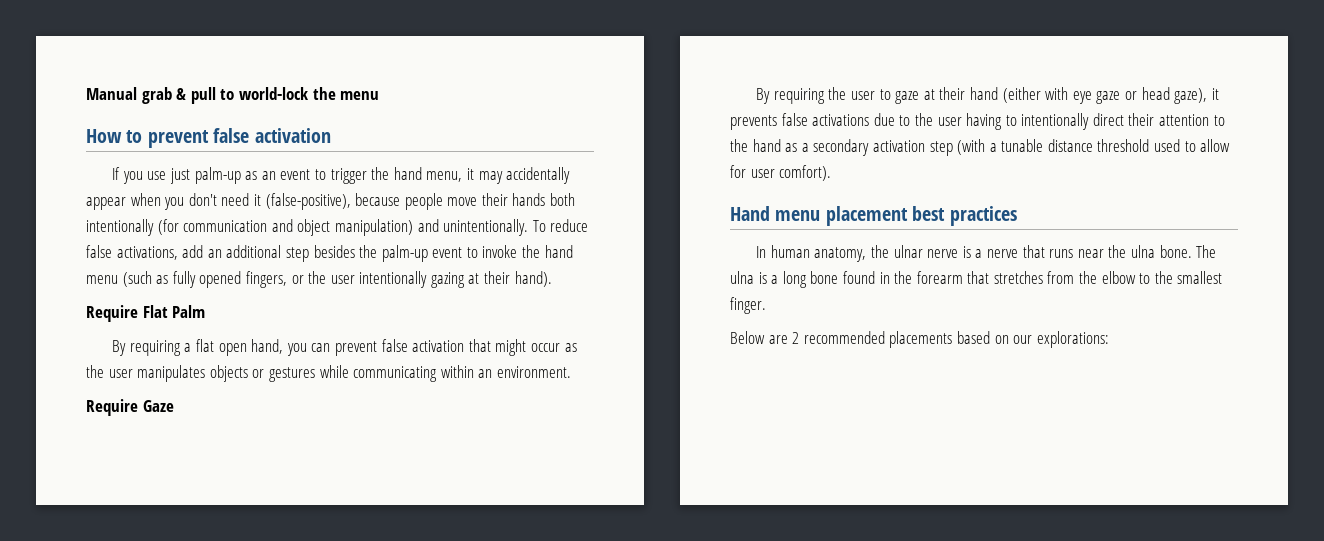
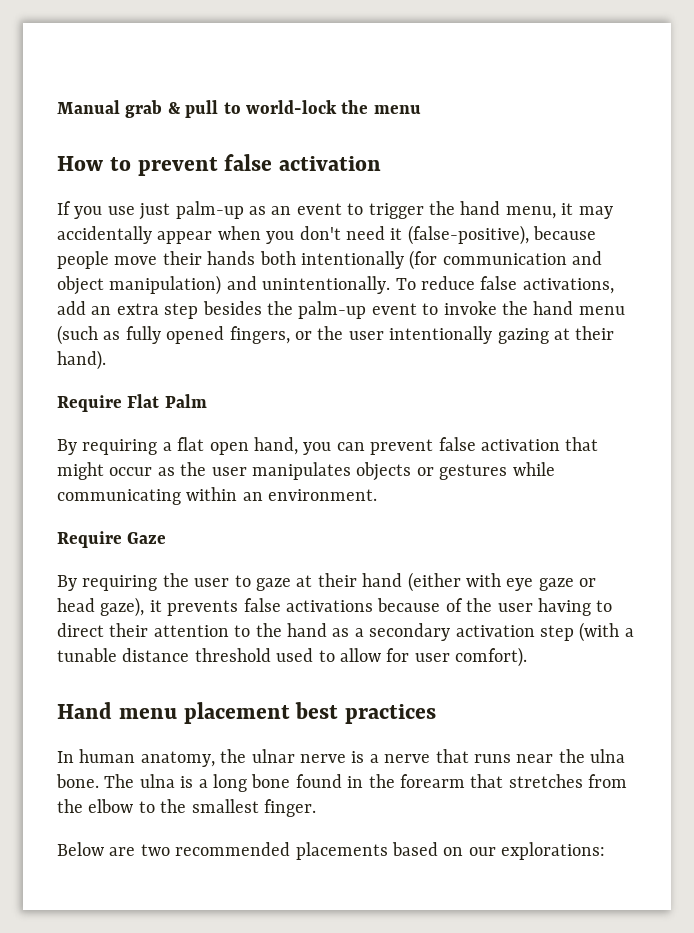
- To reduce false activations, add an additional step besides the palm-up event to invoke the hand menu (such as fully opened fingers, or the user intentionally gazing at their hand).
+ To reduce false activations, add an extra step besides the palm-up event to invoke the hand menu (such as fully opened fingers, or the user intentionally gazing at their hand).
- By requiring the user to gaze at their hand (either with eye gaze or head gaze), it prevents false activations due to the user having to intentionally direct their attention to the hand as a secondary activation step (with a tunable distance threshold used to allow for user comfort).
+ By requiring the user to gaze at their hand (either with eye gaze or head gaze), it prevents false activations because of the user having to direct their attention to the hand as a secondary activation step (with a tunable distance threshold used to allow for user comfort).
- Below are 2 recommended placements based on our explorations:
+ Below are two recommended placements based on our explorations:

